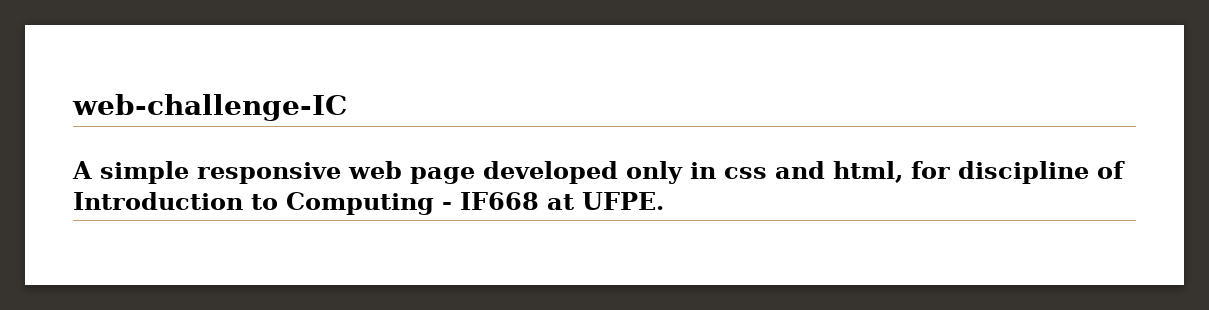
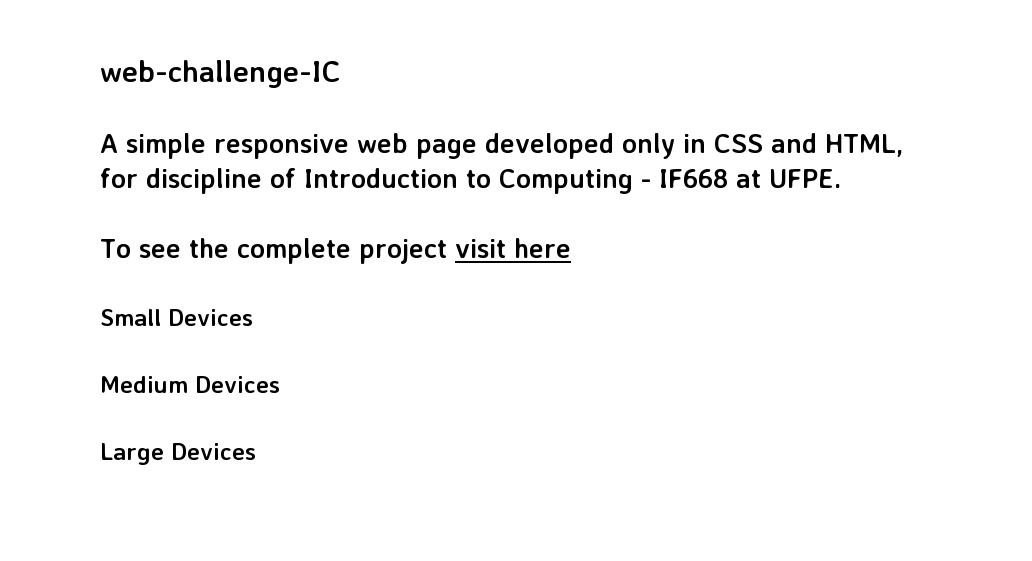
- A simple responsive web page developed only in css and html, for discipline of Introduction to Computing - IF668 at UFPE.
+ A simple responsive web page developed only in CSS and HTML, for discipline of Introduction to Computing - IF668 at UFPE.
+ To see the complete project visit here
+ Small Devices
+ Medium Devices
+ Large Devices

